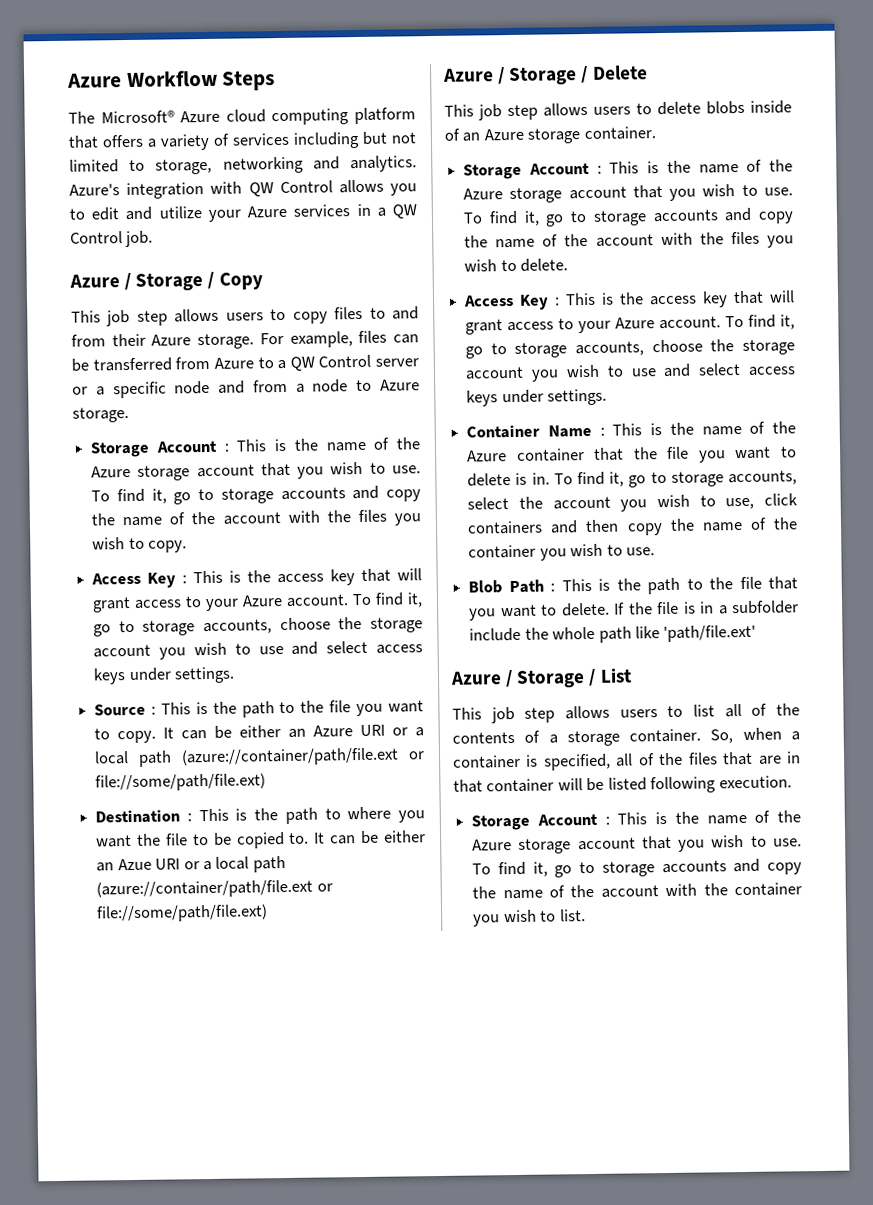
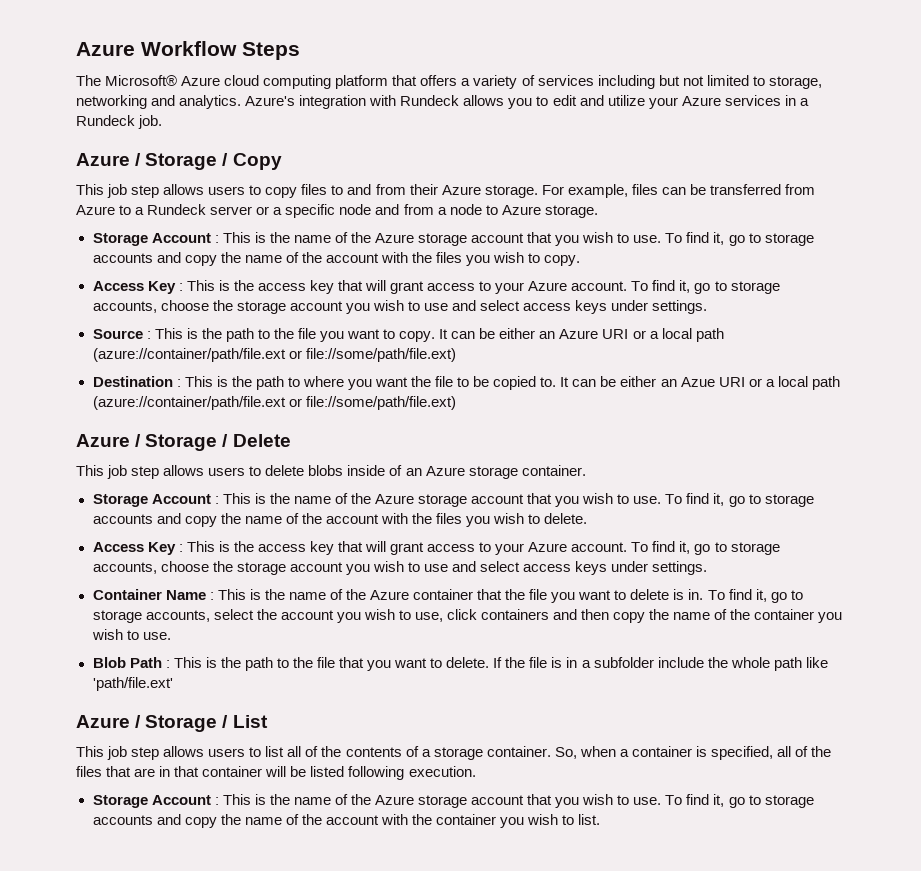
- Azure's integration with QW Control allows you to edit and utilize your Azure services in a QW Control job.
+ Azure's integration with Rundeck allows you to edit and utilize your Azure services in a Rundeck job.
- For example, files can be transferred from Azure to a QW Control server or a specific node and from a node to Azure storage.
+ For example, files can be transferred from Azure to a Rundeck server or a specific node and from a node to Azure storage.

